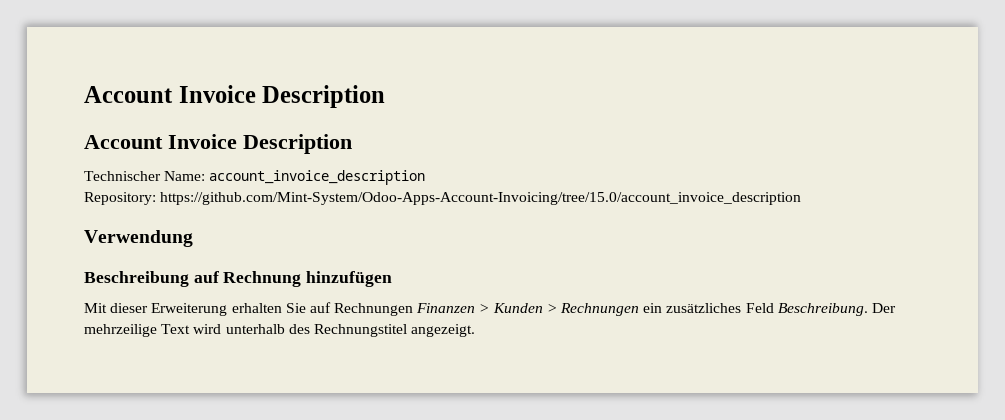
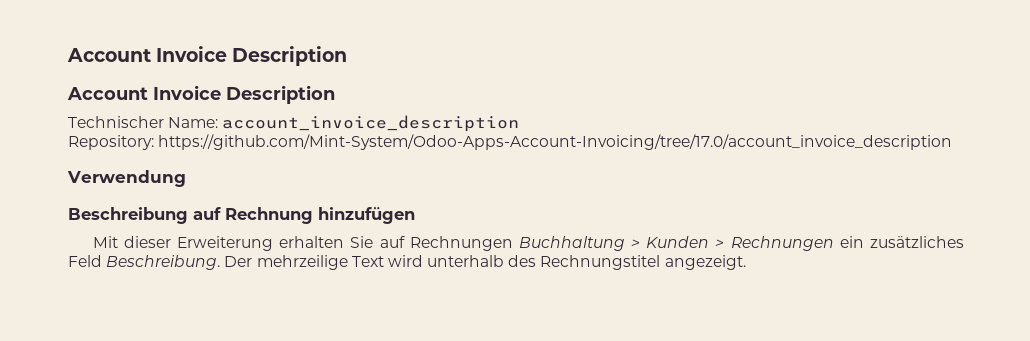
- Repository: https://github.com/Mint-System/Odoo-Apps-Account-Invoicing/tree/15.0/account_invoice_description
+ Repository: https://github.com/Mint-System/Odoo-Apps-Account-Invoicing/tree/17.0/account_invoice_description
- Mit dieser Erweiterung erhalten Sie auf Rechnungen Finanzen > Kunden > Rechnungen ein zusätzliches Feld Beschreibung.
+ Mit dieser Erweiterung erhalten Sie auf Rechnungen Buchhaltung > Kunden > Rechnungen ein zusätzliches Feld Beschreibung.

